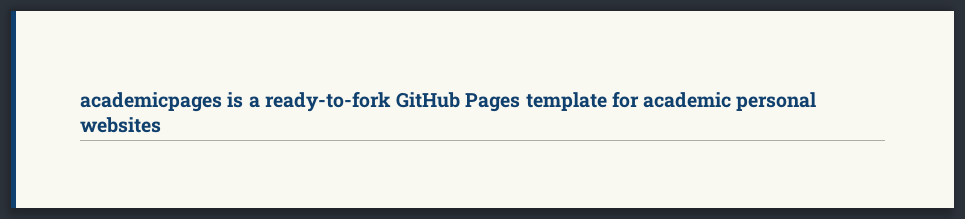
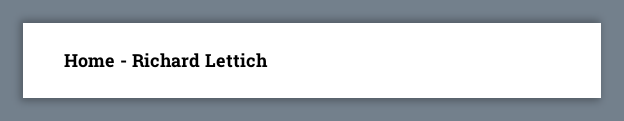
- academicpages is a ready-to-fork GitHub Pages template for academic personal websites
+ Home - Richard Lettich

